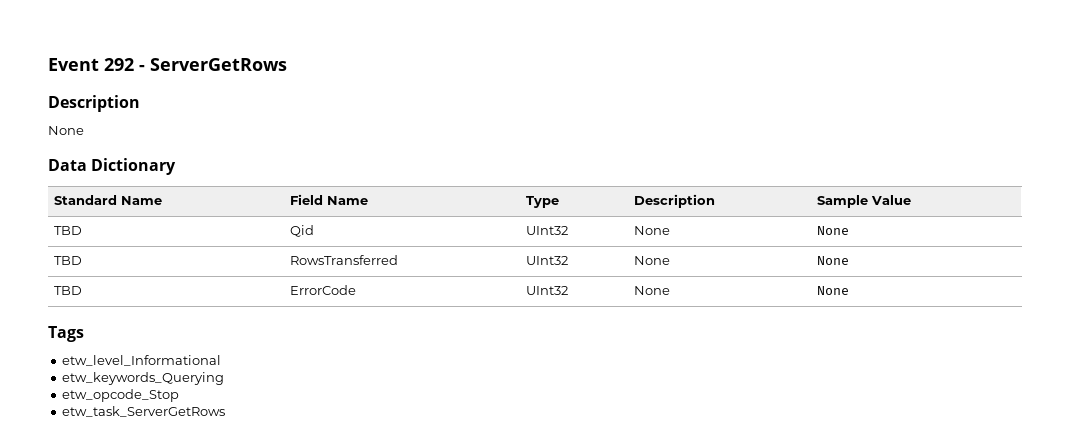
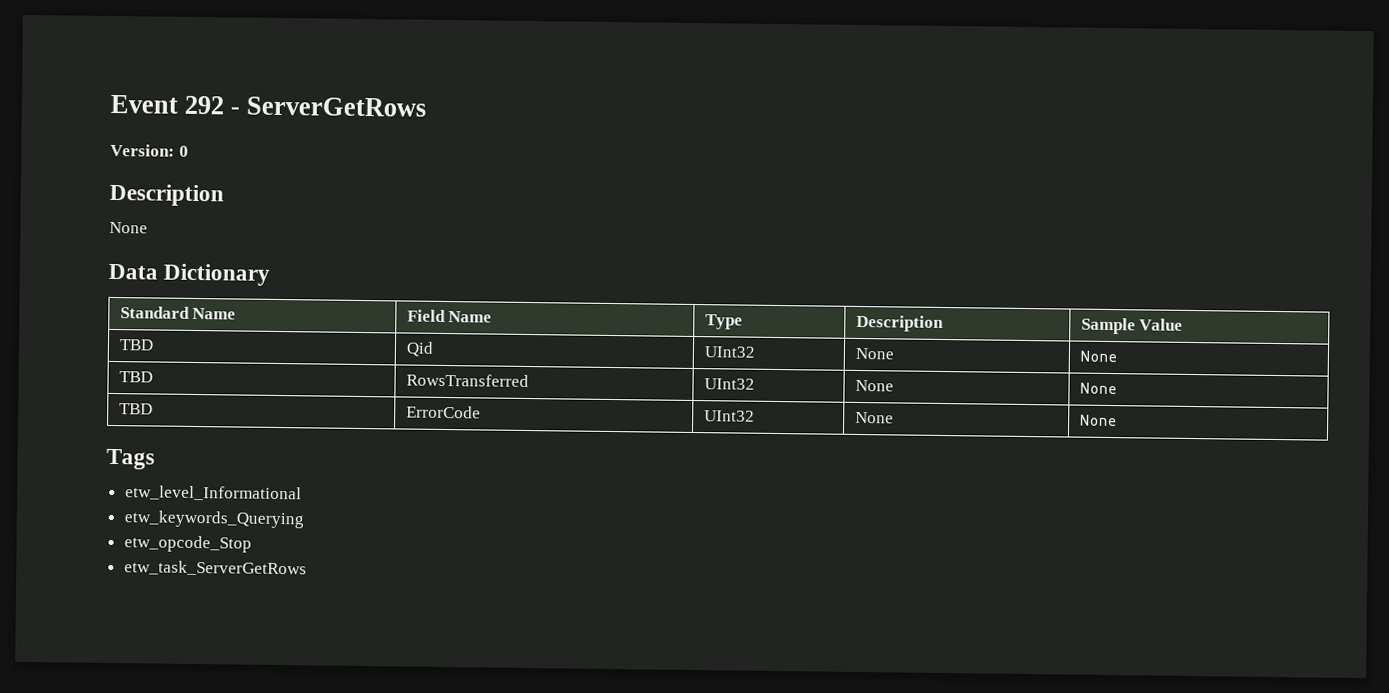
+ Version: 0

